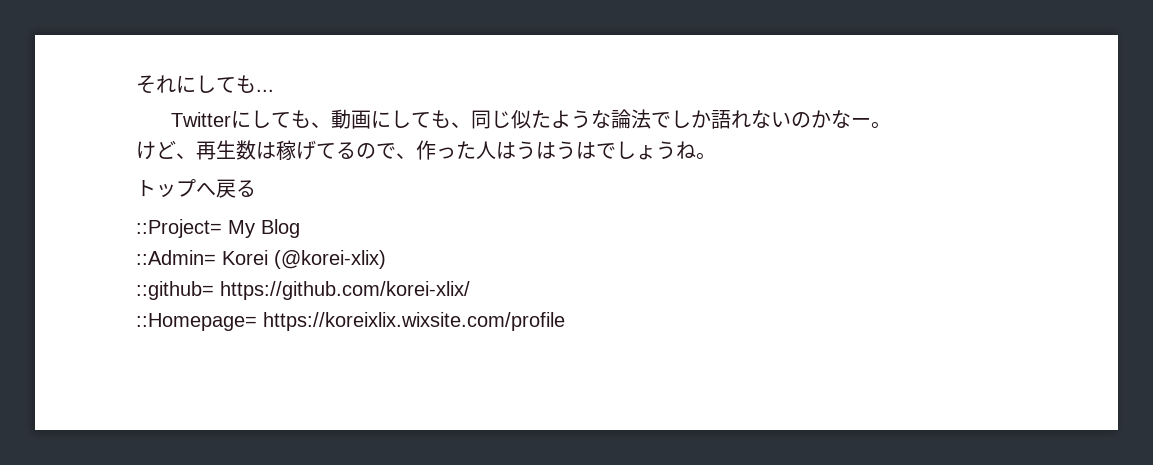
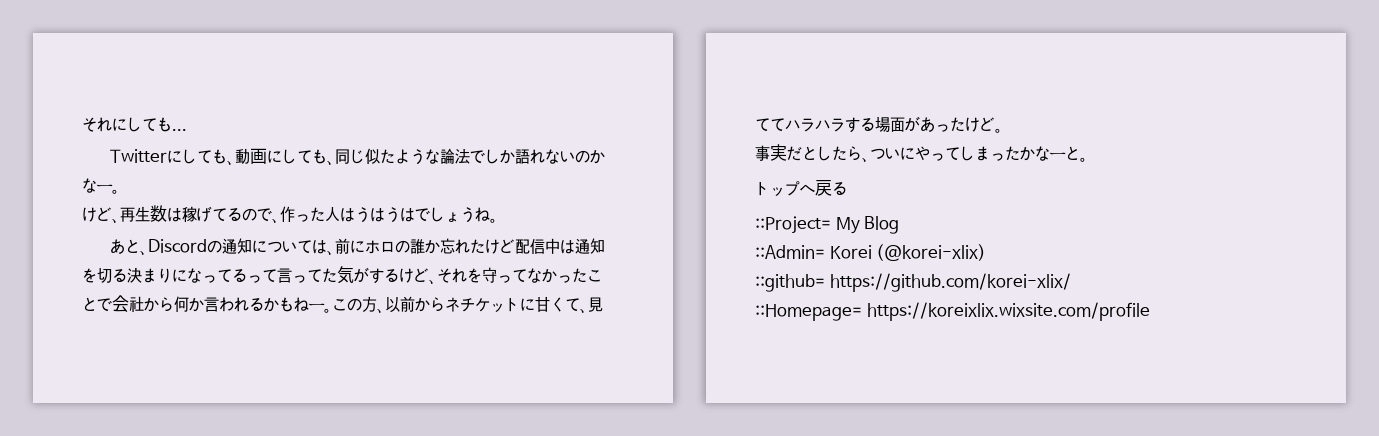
+ あと、Discordの通知については、前にホロの誰か忘れたけど配信中は通知を切る決まりになってるって言ってた気がするけど、それを守ってなかったことで会社から何か言われるかもねー。この方、以前からネチケットに甘くて、見ててハラハラする場面があったけど。
+ 事実だとしたら、ついにやってしまったかなーと。

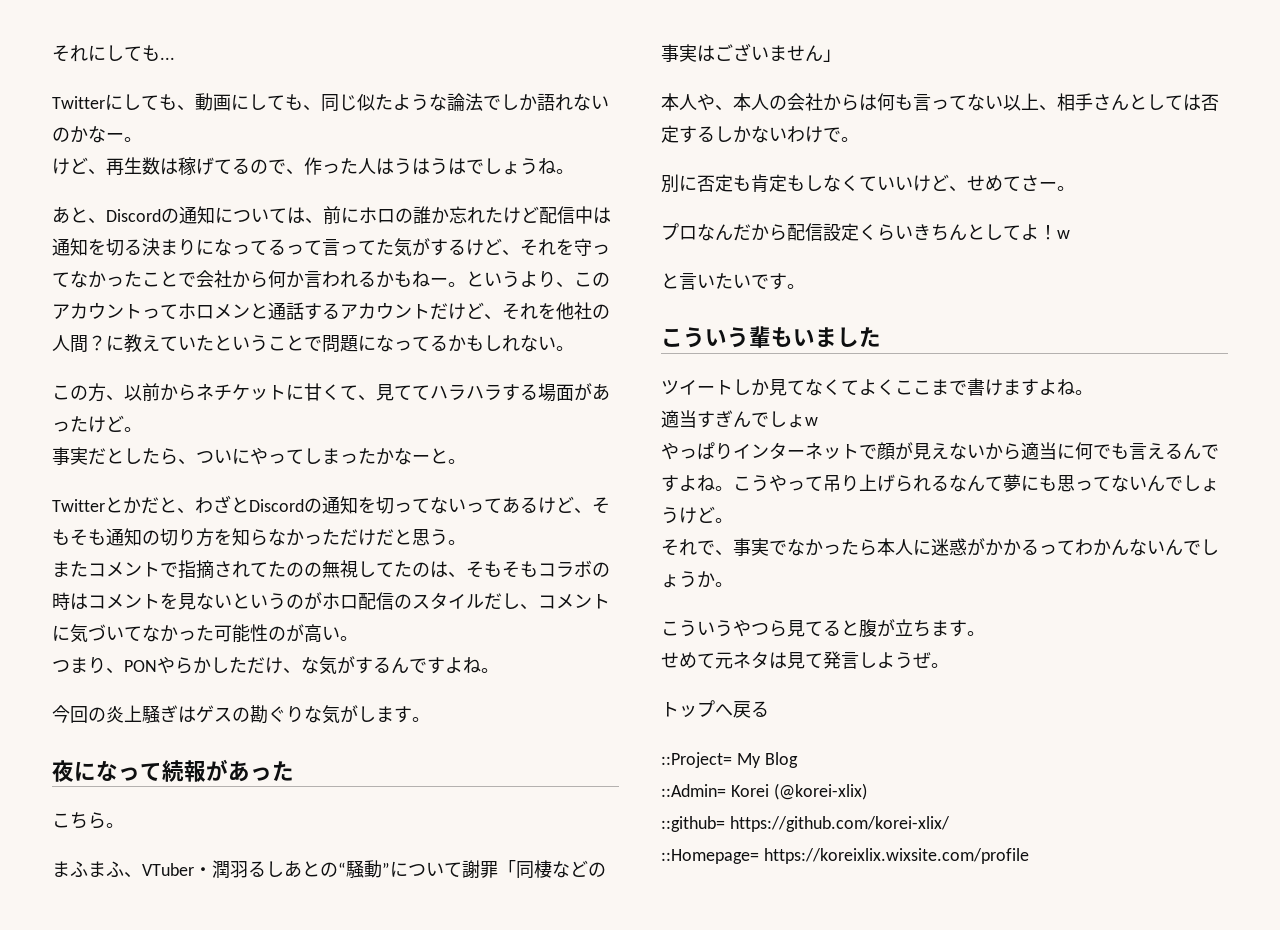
- あと、Discordの通知については、前にホロの誰か忘れたけど配信中は通知を切る決まりになってるって言ってた気がするけど、それを守ってなかったことで会社から何か言われるかもねー。この方、以前からネチケットに甘くて、見ててハラハラする場面があったけど。
+ あと、Discordの通知については、前にホロの誰か忘れたけど配信中は通知を切る決まりになってるって言ってた気がするけど、それを守ってなかったことで会社から何か言われるかもねー。というより、このアカウントってホロメンと通話するアカウントだけど、それを他社の人間？に教えていたということで問題になってるかもしれない。
+ この方、以前からネチケットに甘くて、見ててハラハラする場面があったけど。
+ Twitterとかだと、わざとDiscordの通知を切ってないってあるけど、そもそも通知の切り方を知らなかっただけだと思う。
+ またコメントで指摘されてたのの無視してたのは、そもそもコラボの時はコメントを見ないというのがホロ配信のスタイルだし、コメントに気づいてなかった可能性のが高い。
+ つまり、PONやらかしただけ、な気がするんですよね。
+ 今回の炎上騒ぎはゲスの勘ぐりな気がします。
+ 夜になって続報があった
+ こちら。
+ まふまふ、VTuber・潤羽るしあとの“騒動”について謝罪「同棲などの事実はございません」
+ 本人や、本人の会社からは何も言ってない以上、相手さんとしては否定するしかないわけで。
+ 別に否定も肯定もしなくていいけど、せめてさー。
+ プロなんだから配信設定くらいきちんとしてよ！w
+ と言いたいです。
+ こういう輩もいました
+ ツイートしか見てなくてよくここまで書けますよね。
+ 適当すぎんでしょw
+ やっぱりインターネットで顔が見えないから適当に何でも言えるんですよね。こうやって吊り上げられるなんて夢にも思ってないんでしょうけど。
+ それで、事実でなかったら本人に迷惑がかかるってわかんないんでしょうか。
+ こういうやつら見てると腹が立ちます。
+ せめて元ネタは見て発言しようぜ。

